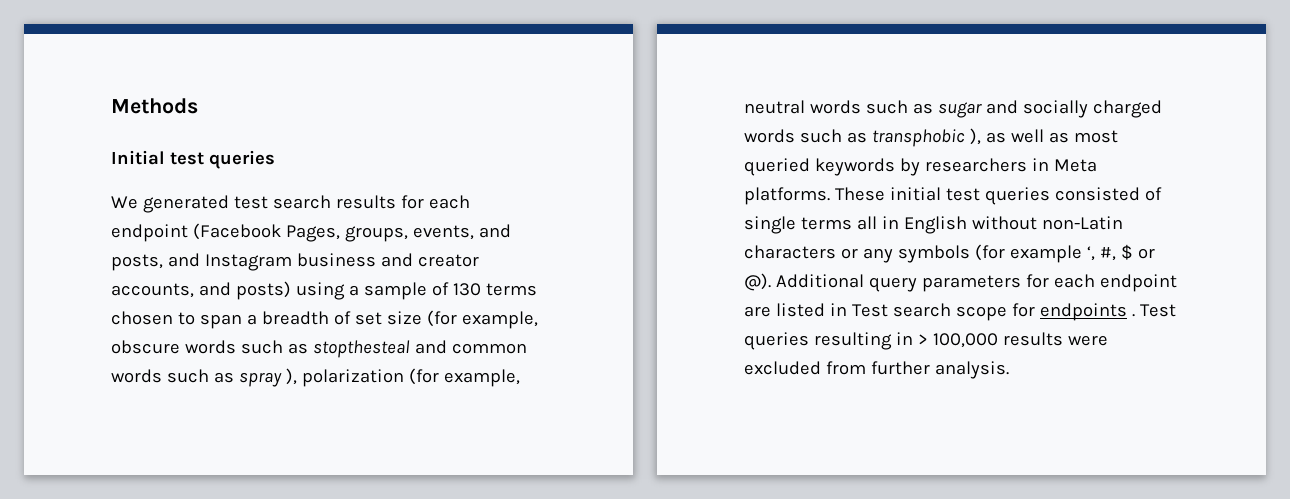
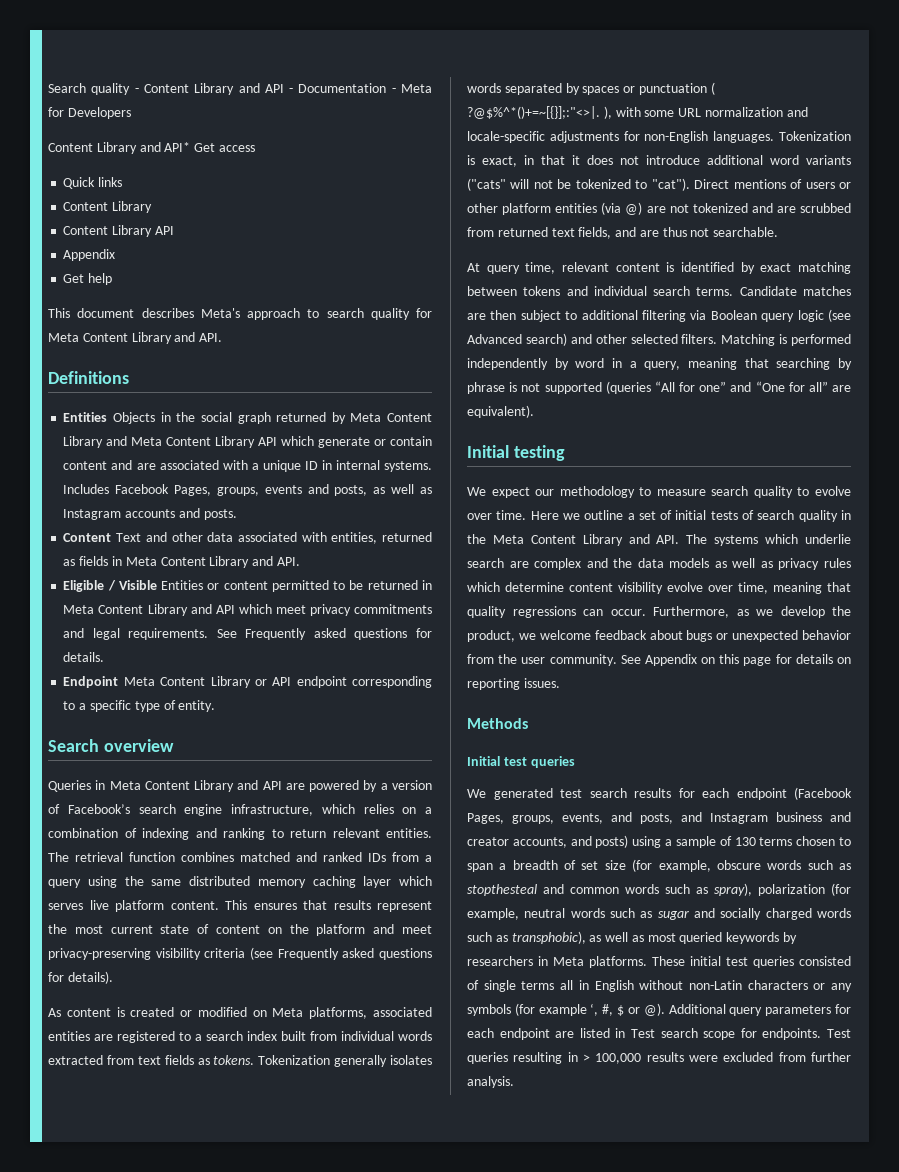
+ Search quality - Content Library and API - Documentation - Meta for Developers
+ Content Library and API* Get access
+ Quick links
+ Content Library
+ Content Library API
+ Appendix
+ Get help
+ This document describes Meta's approach to search quality for Meta Content Library and API.
+ Definitions
+ Entities Objects in the social graph returned by Meta Content Library and Meta Content Library API which generate or contain content and are associated with a unique ID in internal systems. Includes Facebook Pages, groups, events and posts, as well as Instagram accounts and posts.
+ Content Text and other data associated with entities, returned as fields in Meta Content Library and API.
+ Eligible / Visible Entities or content permitted to be returned in Meta Content Library and API which meet privacy commitments and legal requirements. See Frequently asked questions for details.
+ Endpoint Meta Content Library or API endpoint corresponding to a specific type of entity.
+ Search overview
+ Queries in Meta Content Library and API are powered by a version of Facebook’s search engine infrastructure, which relies on a combination of indexing and ranking to return relevant entities. The retrieval function combines matched and ranked IDs from a query using the same distributed memory caching layer which serves live platform content. This ensures that results represent the most current state of content on the platform and meet privacy-preserving visibility criteria (see Frequently asked questions for details).
+ As content is created or modified on Meta platforms, associated entities are registered to a search index built from individual words extracted from text fields as tokens. Tokenization generally isolates words separated by spaces or punctuation ( ?@$%^*()+=~[{}];:"<>|. ), with some URL normalization and locale-specific adjustments for non-English languages. Tokenization is exact, in that it does not introduce additional word variants ("cats" will not be tokenized to "cat"). Direct mentions of users or other platform entities (via @) are not tokenized and are scrubbed from returned text fields, and are thus not searchable.
+ At query time, relevant content is identified by exact matching between tokens and individual search terms. Candidate matches are then subject to additional filtering via Boolean query logic (see Advanced search) and other selected filters. Matching is performed independently by word in a query, meaning that searching by phrase is not supported (queries “All for one” and “One for all” are equivalent).
+ Initial testing
+ We expect our methodology to measure search quality to evolve over time. Here we outline a set of initial tests of search quality in the Meta Content Library and API. The systems which underlie search are complex and the data models as well as privacy rules which determine content visibility evolve over time, meaning that quality regressions can occur. Furthermore, as we develop the product, we welcome feedback about bugs or unexpected behavior from the user community. See Appendix on this page for details on reporting issues.
- We generated test search results for each endpoint (Facebook Pages, groups, events, and posts, and Instagram business and creator accounts, and posts) using a sample of 130 terms chosen to span a breadth of set size (for example, obscure words such as stopthesteal and common words such as spray ), polarization (for example, neutral words such as sugar and socially charged words such as transphobic ), as well as most queried keywords by researchers in Meta platforms.
+ We generated test search results for each endpoint (Facebook Pages, groups, events, and posts, and Instagram business and creator accounts, and posts) using a sample of 130 terms chosen to span a breadth of set size (for example, obscure words such as stopthesteal and common words such as spray), polarization (for example, neutral words such as sugar and socially charged words such as transphobic), as well as most queried keywords by researchers in Meta platforms.
- Additional query parameters for each endpoint are listed in Test search scope for endpoints .
+ Additional query parameters for each endpoint are listed in Test search scope for endpoints.

